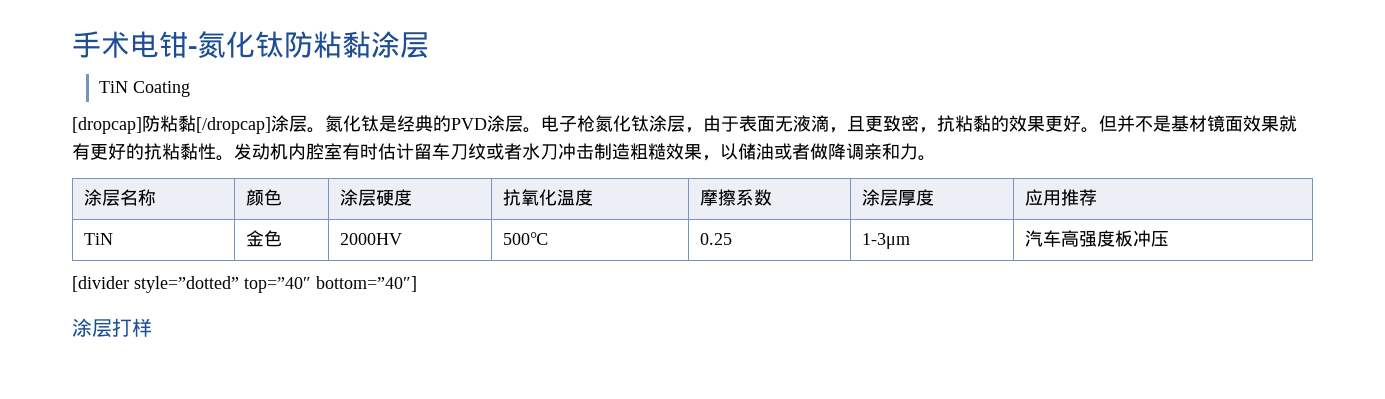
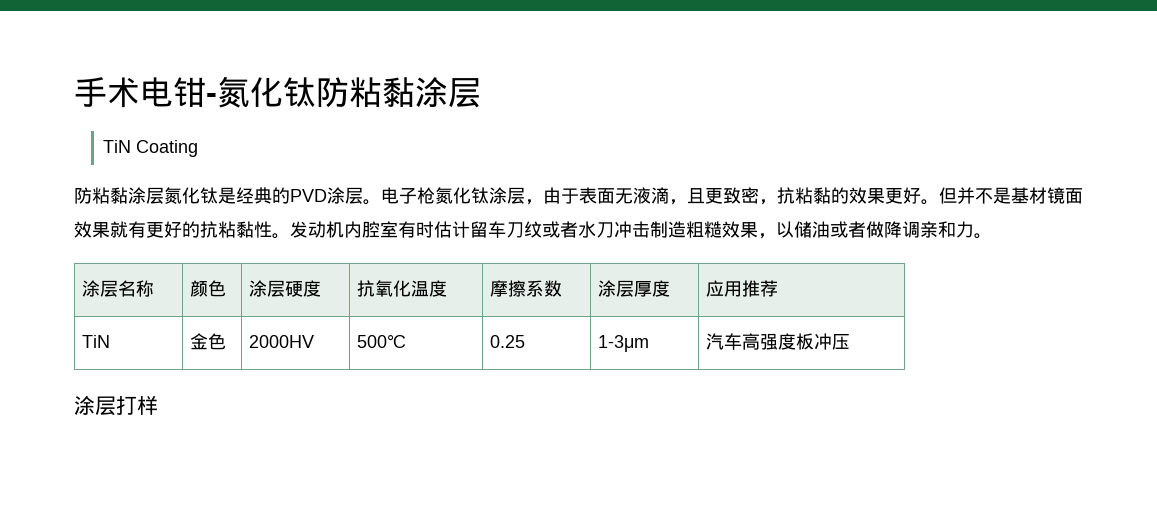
- [dropcap]防粘黏[/dropcap]涂层。氮化钛是经典的PVD涂层。
+ 防粘黏涂层氮化钛是经典的PVD涂层。
- [divider style=”dotted” top=”40″ bottom=”40″]

